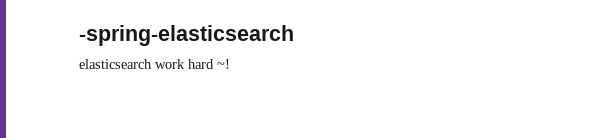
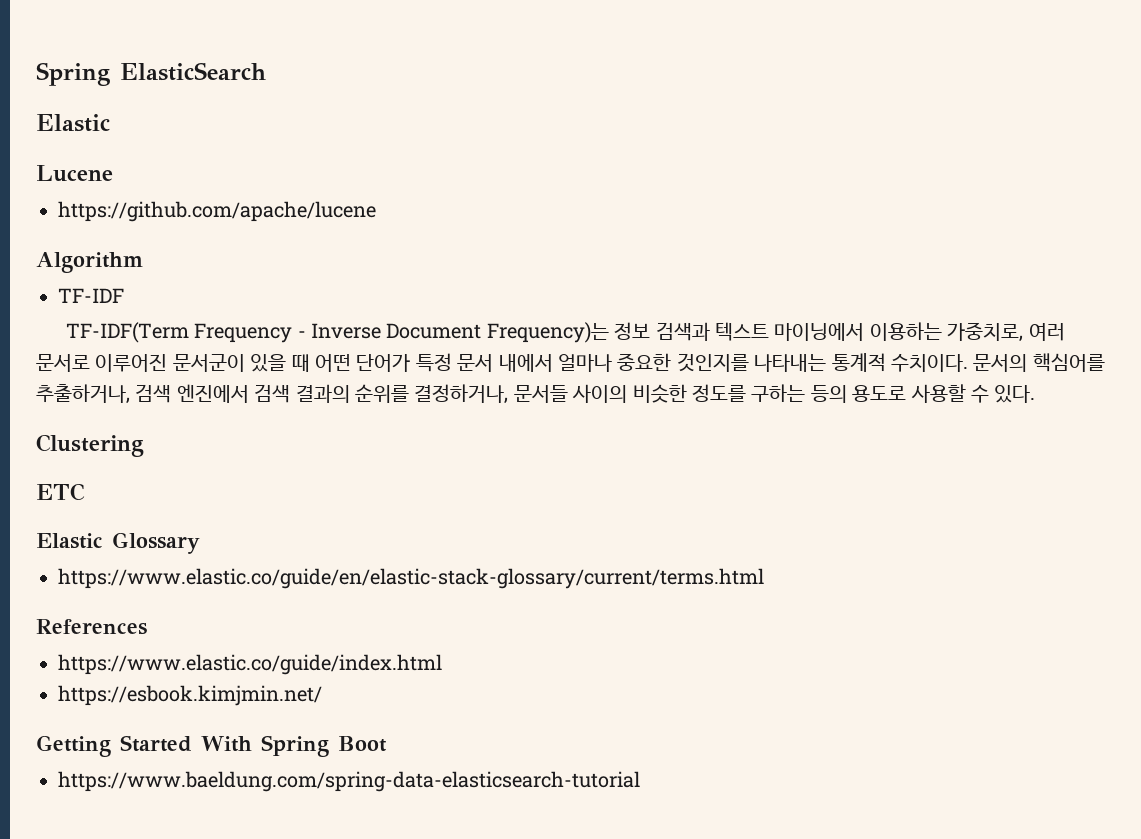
- -spring-elasticsearch
- elasticsearch work hard ~!
+ Spring ElasticSearch
+ Elastic
+ Lucene
+ https://github.com/apache/lucene
+ Algorithm
+ TF-IDF
+ TF-IDF(Term Frequency - Inverse Document Frequency)는 정보 검색과 텍스트 마이닝에서 이용하는 가중치로, 여러 문서로 이루어진 문서군이 있을 때 어떤 단어가 특정 문서 내에서 얼마나 중요한 것인지를 나타내는 통계적 수치이다. 문서의 핵심어를 추출하거나, 검색 엔진에서 검색 결과의 순위를 결정하거나, 문서들 사이의 비슷한 정도를 구하는 등의 용도로 사용할 수 있다.
+ Clustering
+ ETC
+ Elastic Glossary
+ https://www.elastic.co/guide/en/elastic-stack-glossary/current/terms.html
+ References
+ https://www.elastic.co/guide/index.html
+ https://esbook.kimjmin.net/
+ Getting Started With Spring Boot
+ https://www.baeldung.com/spring-data-elasticsearch-tutorial

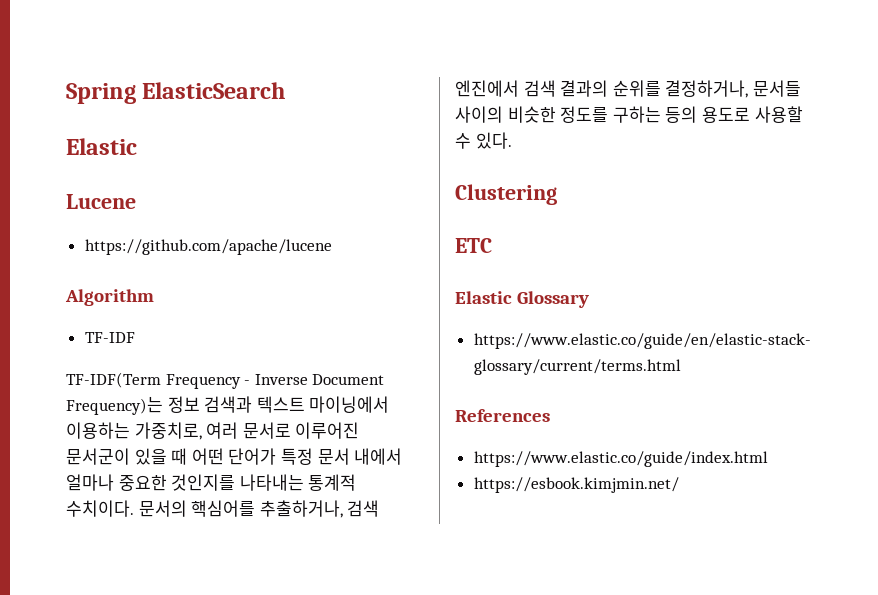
- Getting Started With Spring Boot
- https://www.baeldung.com/spring-data-elasticsearch-tutorial

